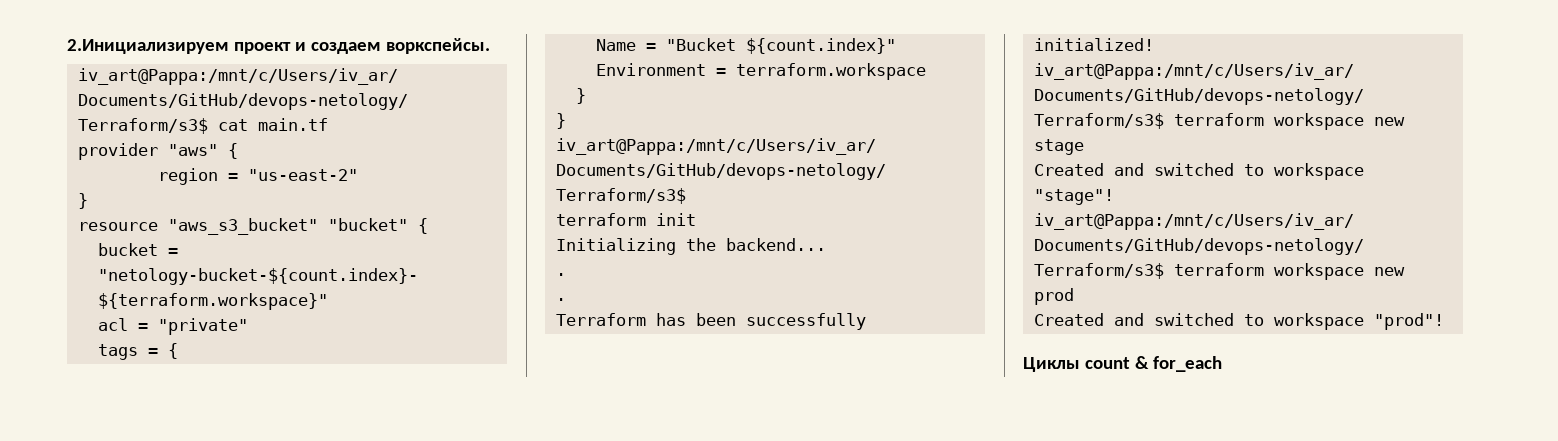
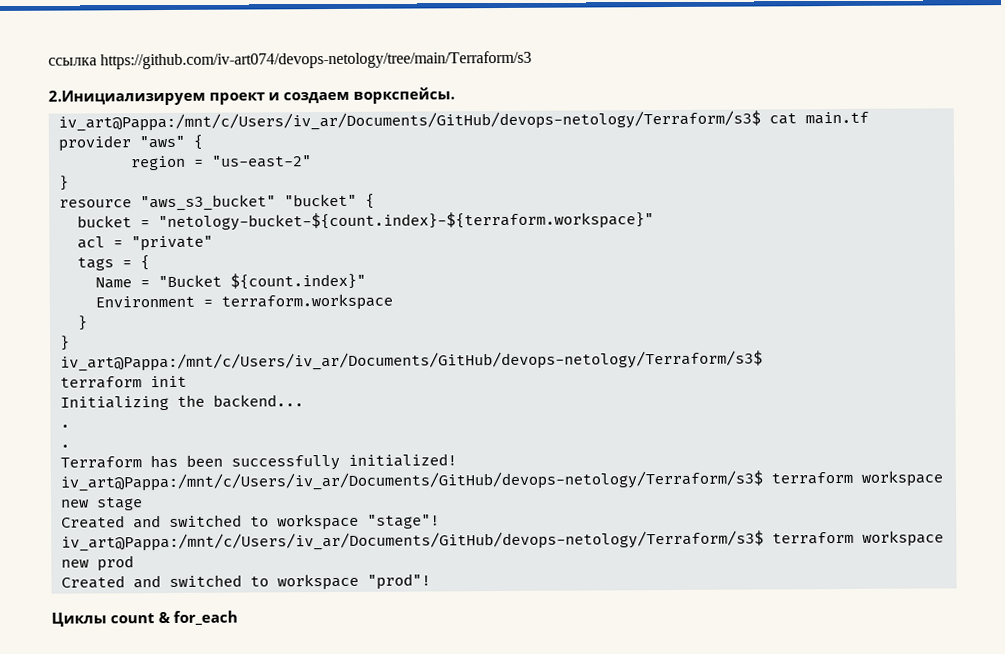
+ ссылка https://github.com/iv-art074/devops-netology/tree/main/Terraform/s3

